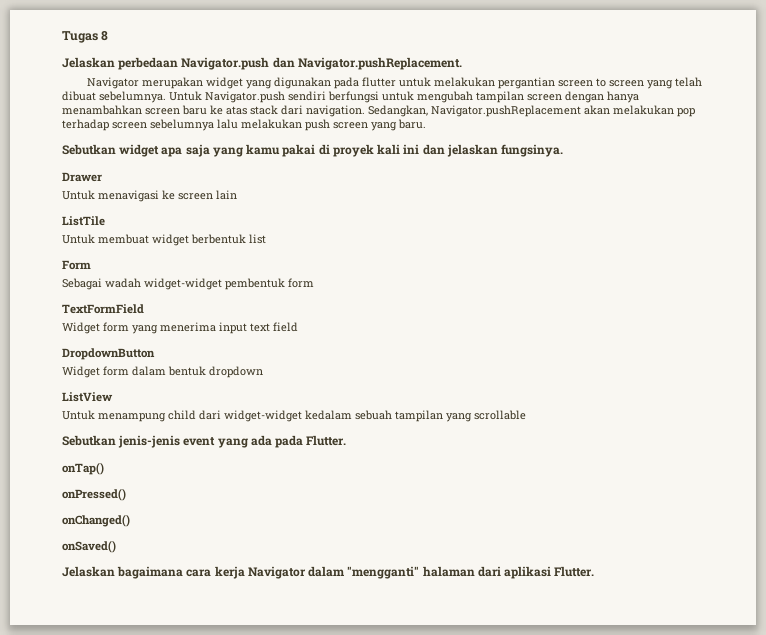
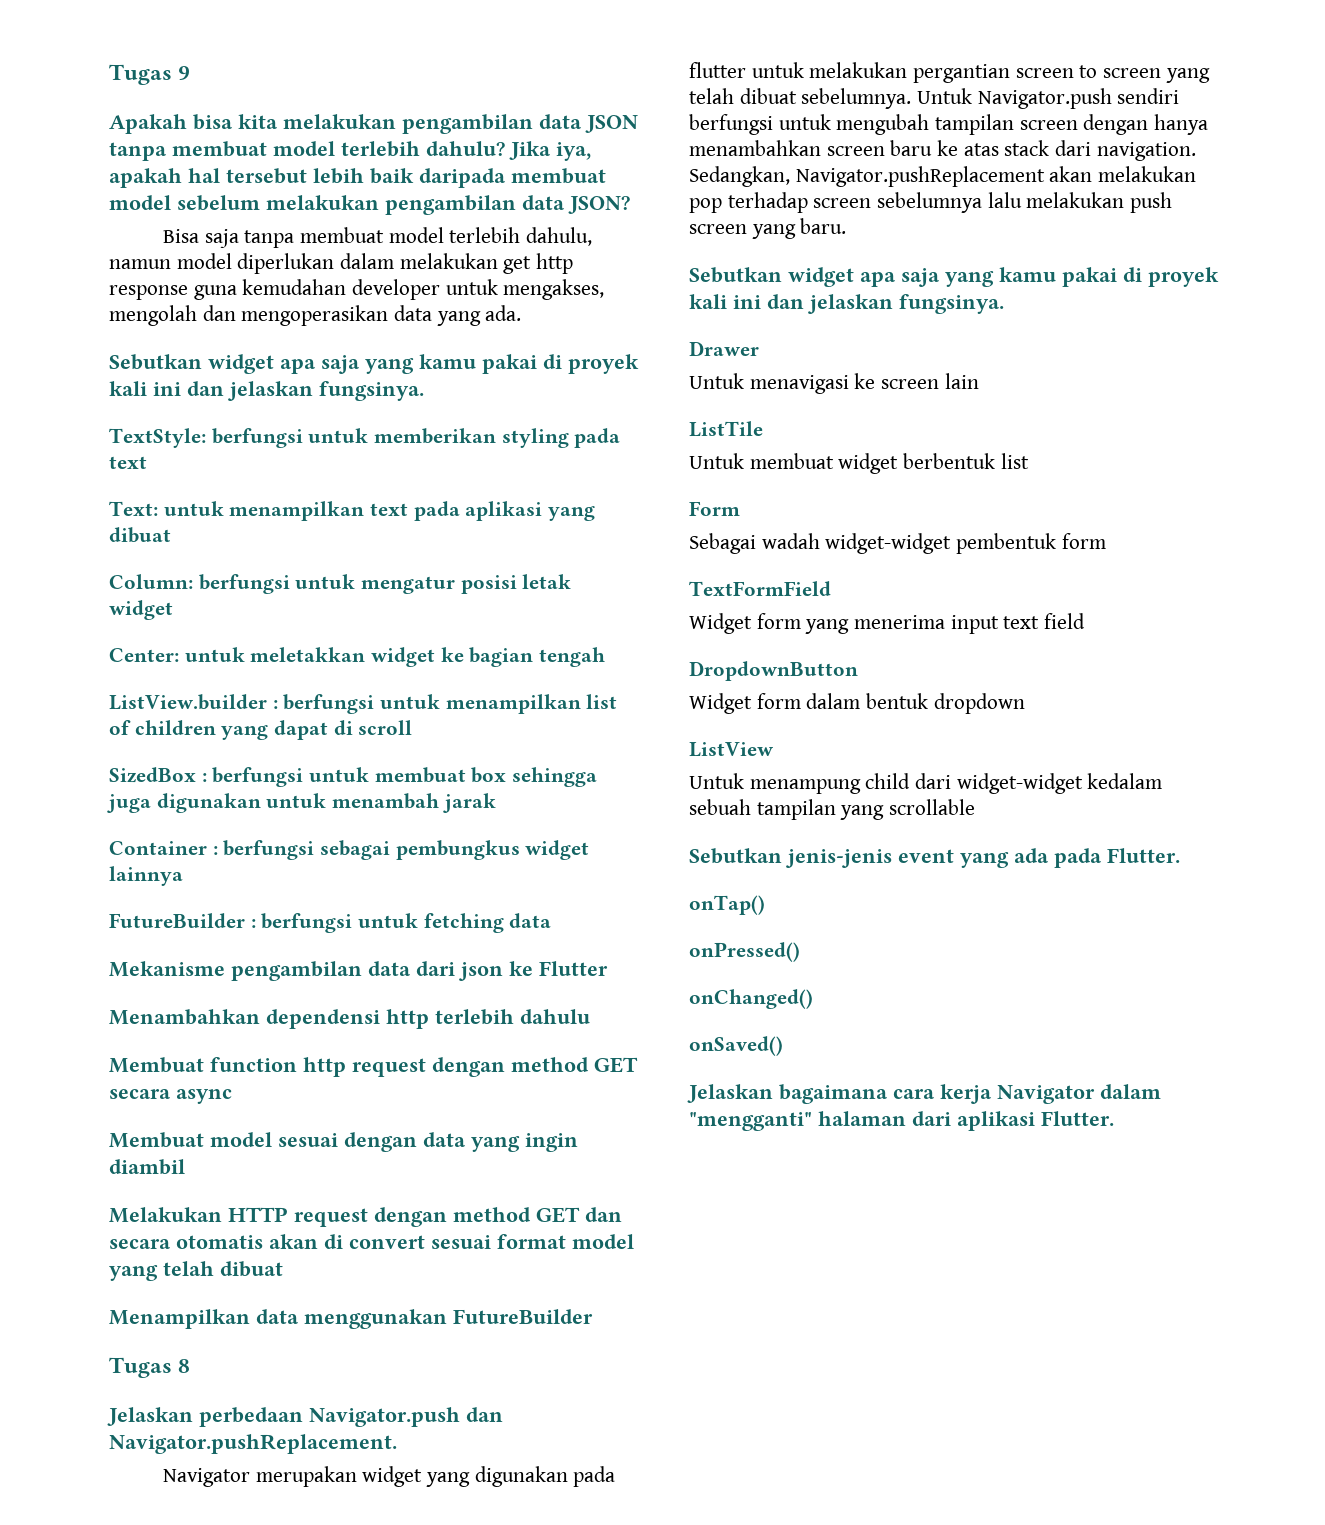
+ Tugas 9
+ Apakah bisa kita melakukan pengambilan data JSON tanpa membuat model terlebih dahulu? Jika iya, apakah hal tersebut lebih baik daripada membuat model sebelum melakukan pengambilan data JSON?
+ Bisa saja tanpa membuat model terlebih dahulu, namun model diperlukan dalam melakukan get http response guna kemudahan developer untuk mengakses, mengolah dan mengoperasikan data yang ada.
+ Sebutkan widget apa saja yang kamu pakai di proyek kali ini dan jelaskan fungsinya.
+ TextStyle: berfungsi untuk memberikan styling pada text
+ Text: untuk menampilkan text pada aplikasi yang dibuat
+ Column: berfungsi untuk mengatur posisi letak widget
+ Center: untuk meletakkan widget ke bagian tengah
+ ListView.builder : berfungsi untuk menampilkan list of children yang dapat di scroll
+ SizedBox : berfungsi untuk membuat box sehingga juga digunakan untuk menambah jarak
+ Container : berfungsi sebagai pembungkus widget lainnya
+ FutureBuilder : berfungsi untuk fetching data
+ Mekanisme pengambilan data dari json ke Flutter
+ Menambahkan dependensi http terlebih dahulu
+ Membuat function http request dengan method GET secara async
+ Membuat model sesuai dengan data yang ingin diambil
+ Melakukan HTTP request dengan method GET dan secara otomatis akan di convert sesuai format model yang telah dibuat
+ Menampilkan data menggunakan FutureBuilder

